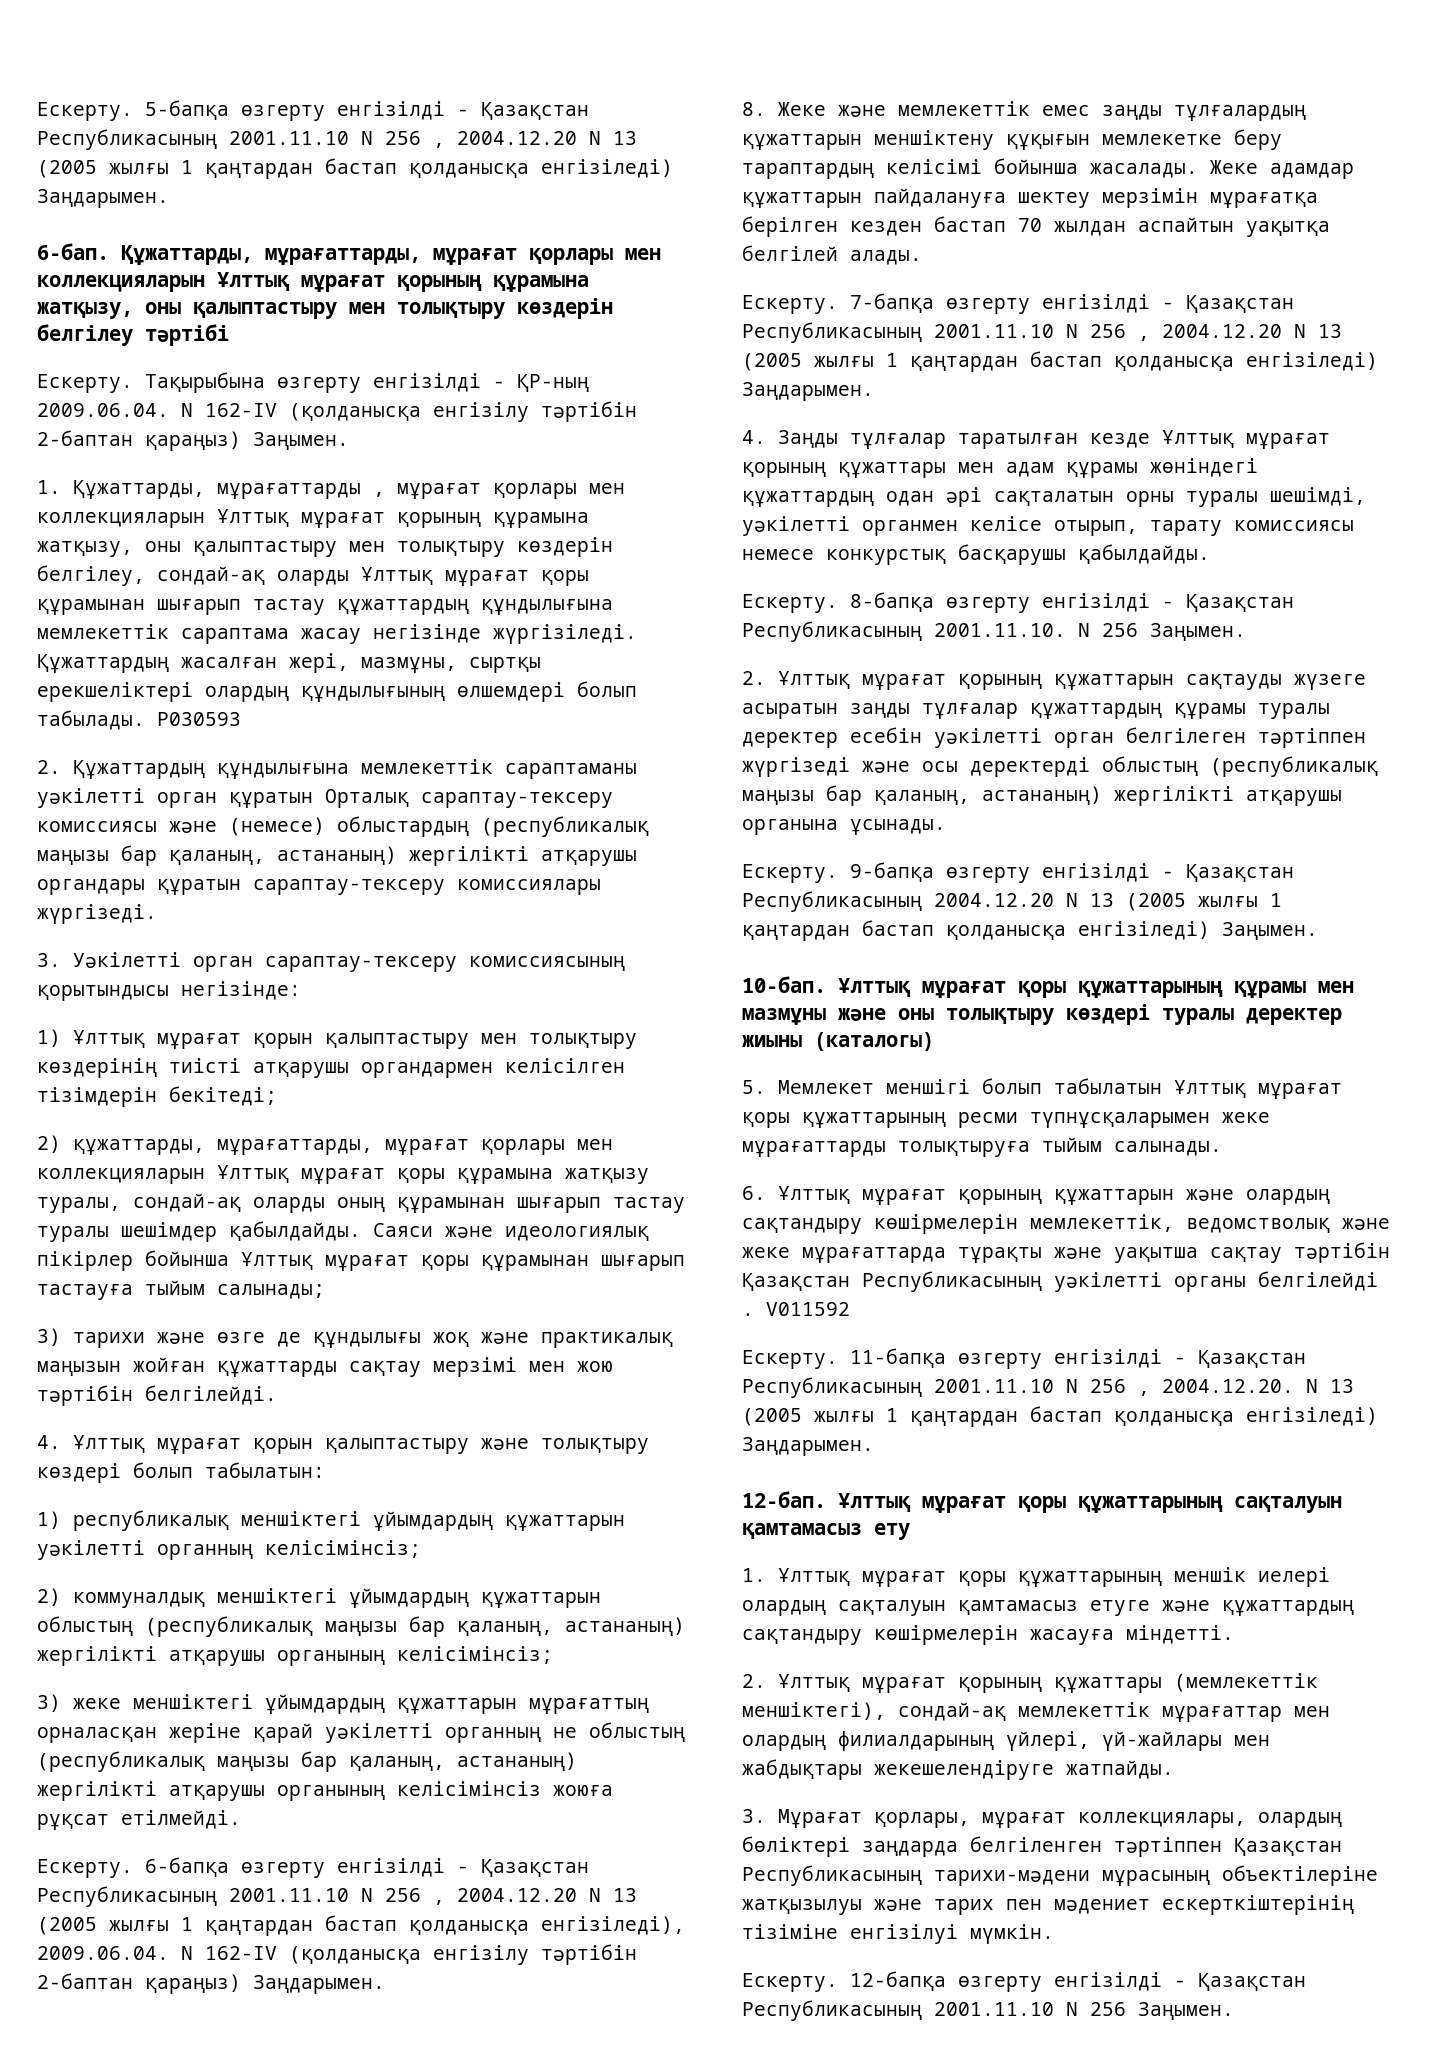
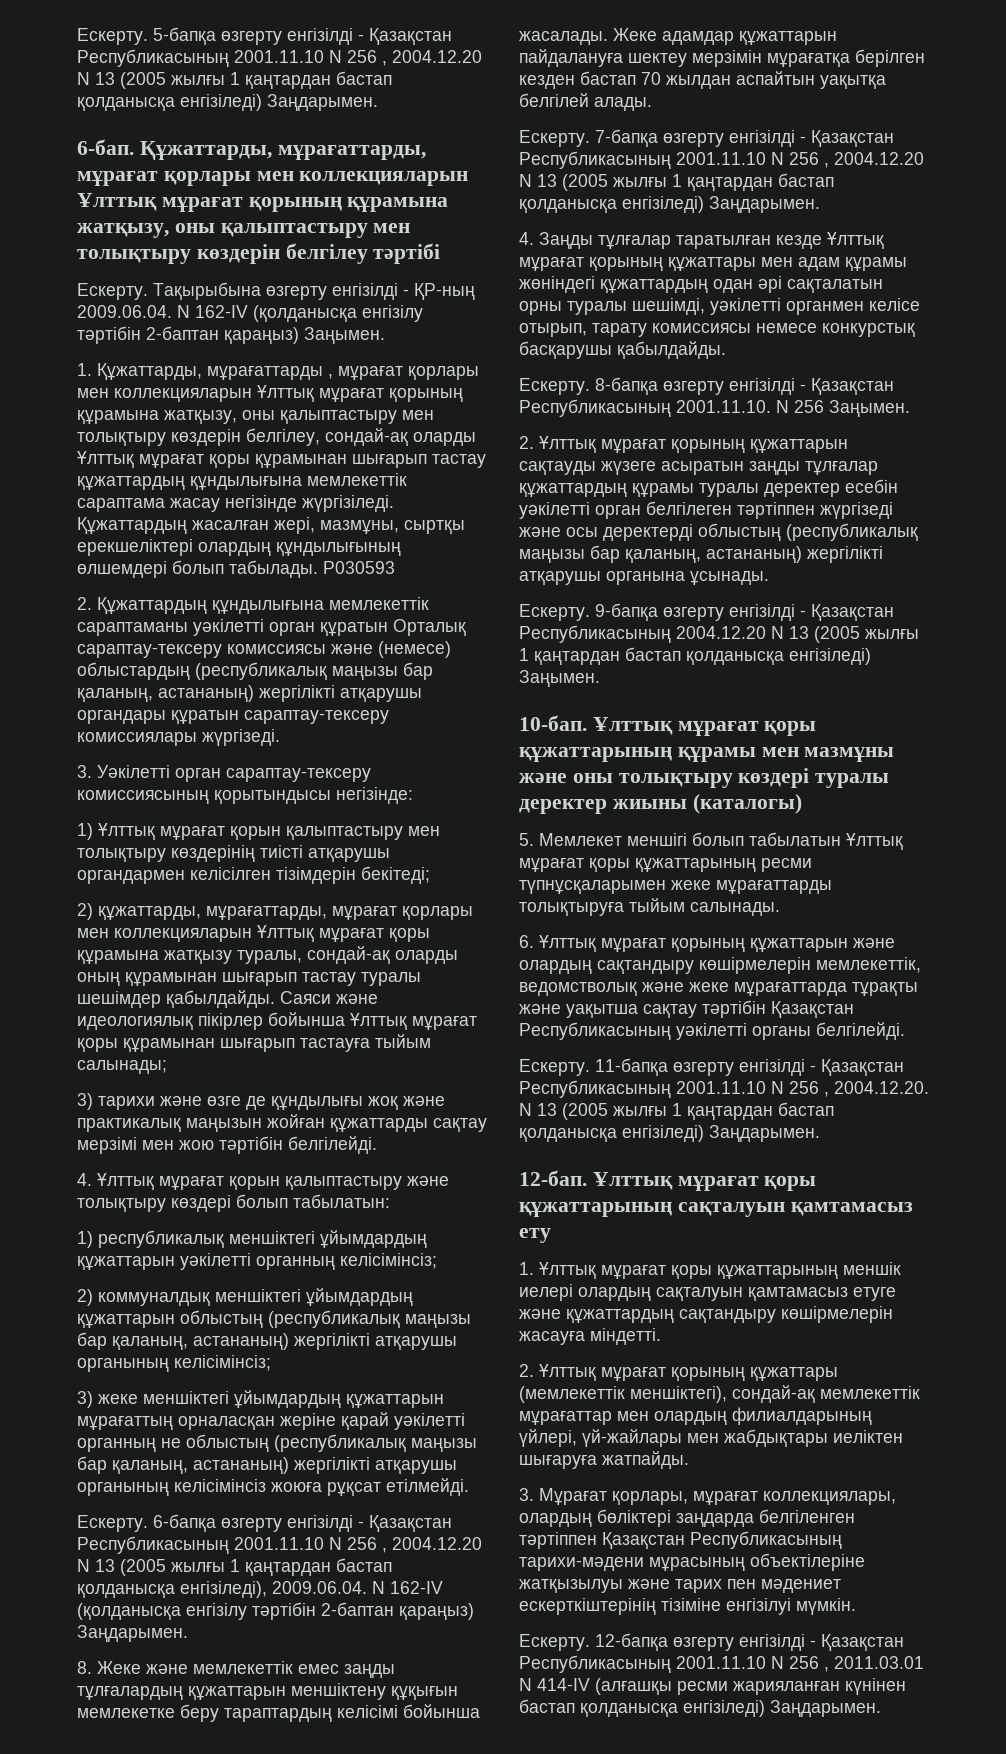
- 6. Ұлттық мұрағат қорының құжаттарын және олардың сақтандыру көшірмелерін мемлекеттік, ведомстволық және жеке мұрағаттарда тұрақты және уақытша сақтау тәртібін Қазақстан Республикасының уәкілетті органы белгілейді . V011592
+ 6. Ұлттық мұрағат қорының құжаттарын және олардың сақтандыру көшірмелерін мемлекеттік, ведомстволық және жеке мұрағаттарда тұрақты және уақытша сақтау тәртібін Қазақстан Республикасының уәкілетті органы белгілейді.
- 2. Ұлттық мұрағат қорының құжаттары (мемлекеттік меншіктегі), сондай-ақ мемлекеттік мұрағаттар мен олардың филиалдарының үйлері, үй-жайлары мен жабдықтары жекешелендіруге жатпайды.
+ 2. Ұлттық мұрағат қорының құжаттары (мемлекеттік меншіктегі), сондай-ақ мемлекеттік мұрағаттар мен олардың филиалдарының үйлері, үй-жайлары мен жабдықтары иеліктен шығаруға жатпайды.
- 12-бапқа өзгерту енгізілді - Қазақстан Республикасының 2001.11.10 N 256 Заңымен.
+ 12-бапқа өзгерту енгізілді - Қазақстан Республикасының 2001.11.10 N 256 , 2011.03.01 N 414-IV (алғашқы ресми жарияланған күнінен бастап қолданысқа енгізіледі) Заңдарымен.

